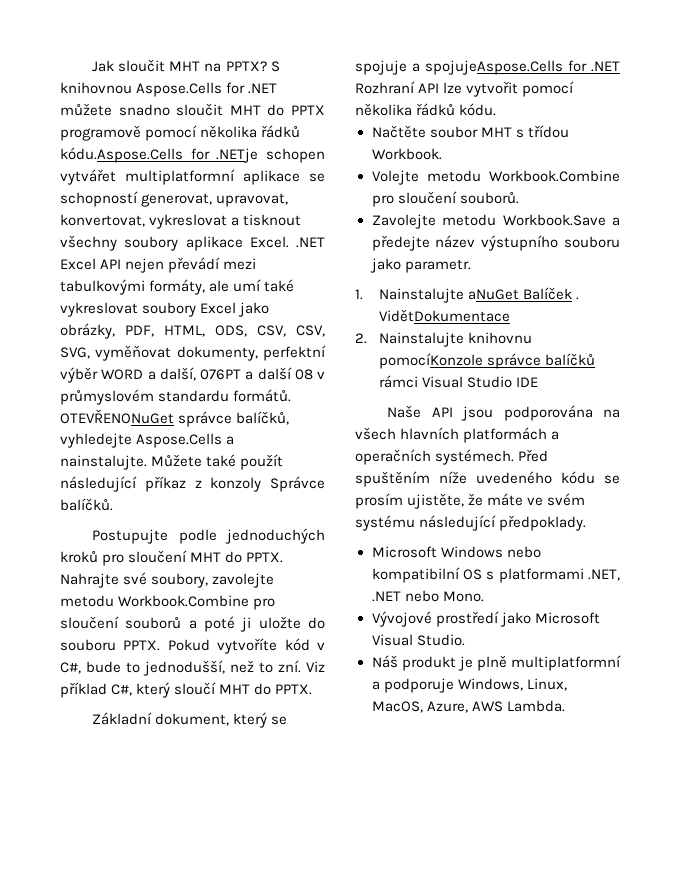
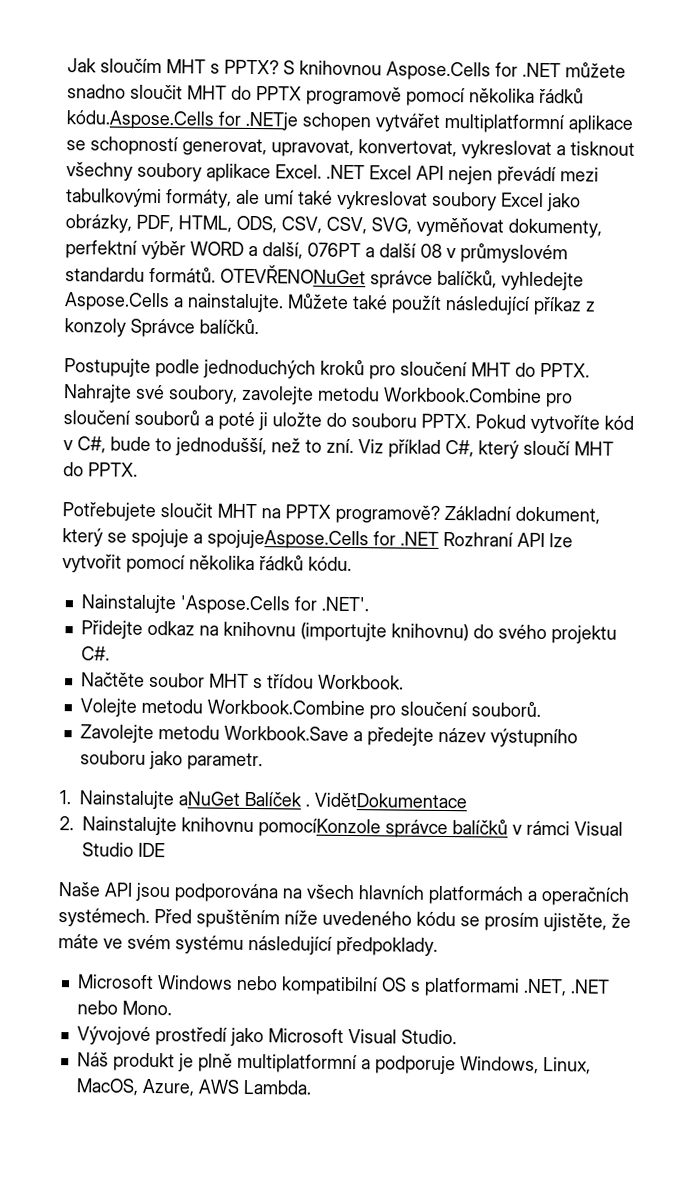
- Jak sloučit MHT na PPTX?
+ Jak sloučím MHT s PPTX?
+ Potřebujete sloučit MHT na PPTX programově?
+ Nainstalujte 'Aspose.Cells for .NET'.
+ Přidejte odkaz na knihovnu (importujte knihovnu) do svého projektu C#.
- 2. Nainstalujte knihovnu pomocíKonzole správce balíčků rámci Visual Studio IDE
+ 2. Nainstalujte knihovnu pomocíKonzole správce balíčků v rámci Visual Studio IDE

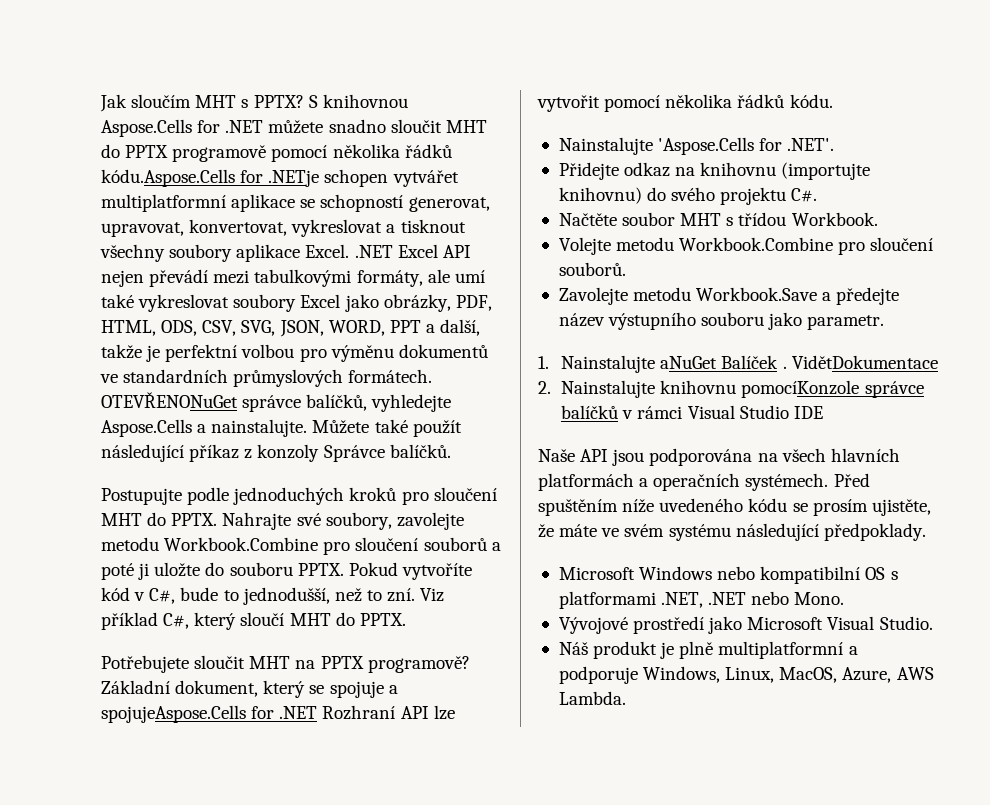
- S knihovnou Aspose.Cells for .NET můžete snadno sloučit MHT do PPTX programově pomocí několika řádků kódu.Aspose.Cells for .NETje schopen vytvářet multiplatformní aplikace se schopností generovat, upravovat, konvertovat, vykreslovat a tisknout všechny soubory aplikace Excel. .NET Excel API nejen převádí mezi tabulkovými formáty, ale umí také vykreslovat soubory Excel jako obrázky, PDF, HTML, ODS, CSV, CSV, SVG, vyměňovat dokumenty, perfektní výběr WORD a další, 076PT a další 08 v průmyslovém standardu formátů.
+ S knihovnou Aspose.Cells for .NET můžete snadno sloučit MHT do PPTX programově pomocí několika řádků kódu.Aspose.Cells for .NETje schopen vytvářet multiplatformní aplikace se schopností generovat, upravovat, konvertovat, vykreslovat a tisknout všechny soubory aplikace Excel. .NET Excel API nejen převádí mezi tabulkovými formáty, ale umí také vykreslovat soubory Excel jako obrázky, PDF, HTML, ODS, CSV, SVG, JSON, WORD, PPT a další, takže je perfektní volbou pro výměnu dokumentů ve standardních průmyslových formátech.

